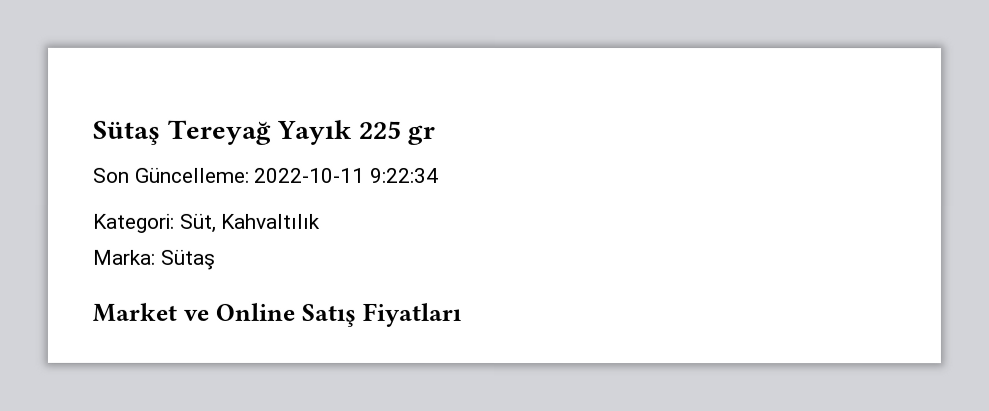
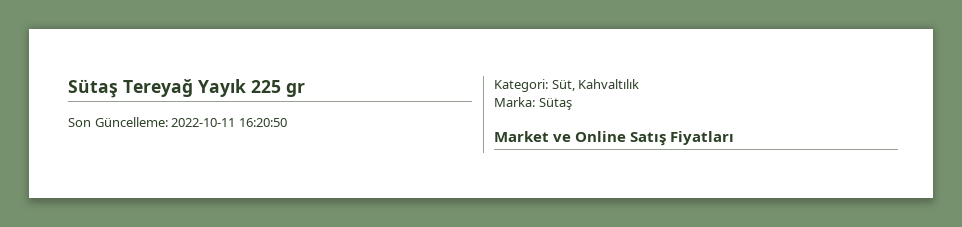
- Son Güncelleme: 2022-10-11 9:22:34
+ Son Güncelleme: 2022-10-11 16:20:50

